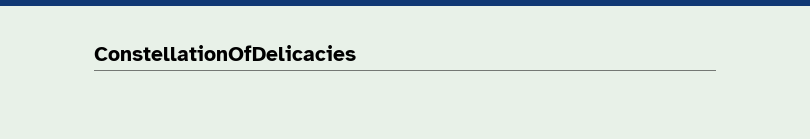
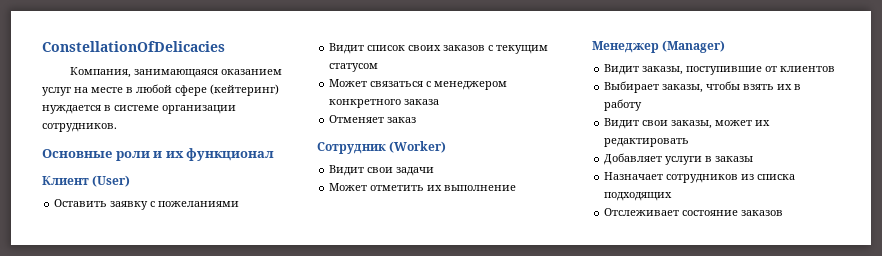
+ Компания, занимающаяся оказанием услуг на месте в любой сфере (кейтеринг) нуждается в системе организации сотрудников.
+ Основные роли и их функционал
+ Клиент (User)
+ Оставить заявку с пожеланиями
+ Видит список своих заказов с текущим статусом
+ Может связаться с менеджером конкретного заказа
+ Отменяет заказ
+ Сотрудник (Worker)
+ Видит свои задачи
+ Может отметить их выполнение
+ Менеджер (Manager)
+ Видит заказы, поступившие от клиентов
+ Выбирает заказы, чтобы взять их в работу
+ Видит свои заказы, может их редактировать
+ Добавляет услуги в заказы
+ Назначает сотрудников из списка подходящих
+ Отслеживает состояние заказов

